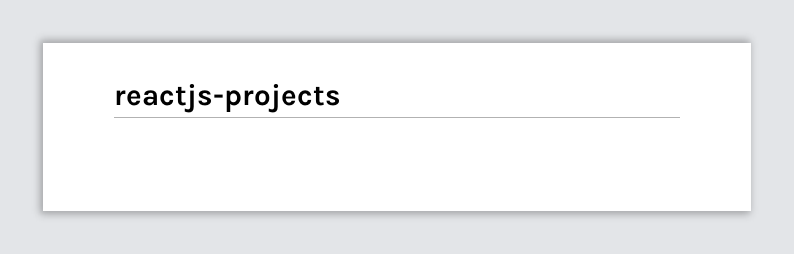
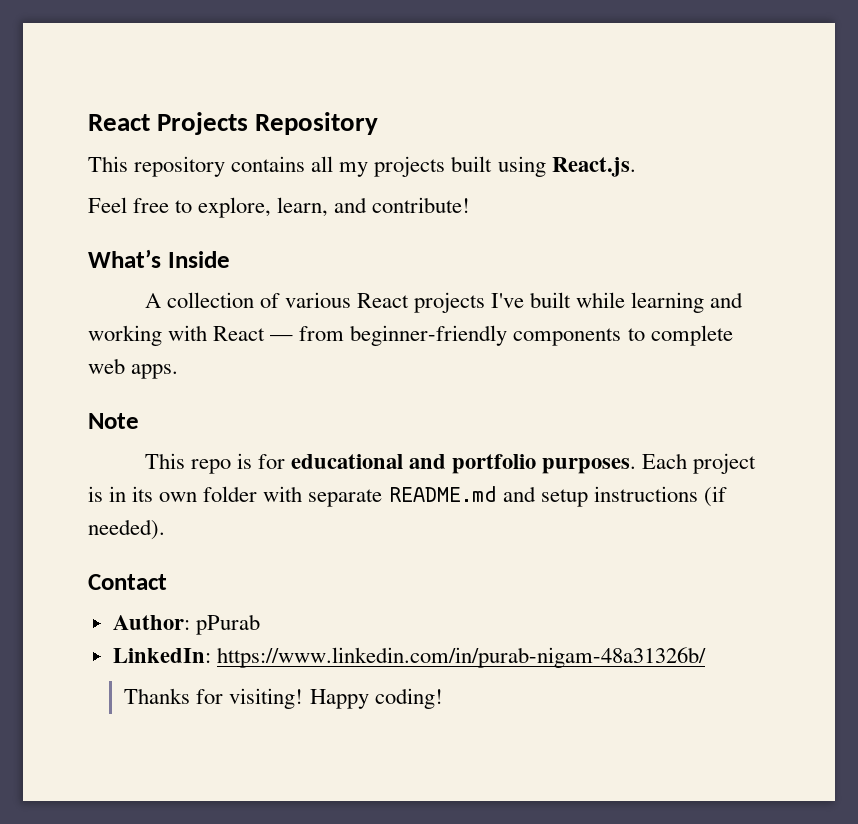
- reactjs-projects
+ React Projects Repository
+ This repository contains all my projects built using React.js.
+ Feel free to explore, learn, and contribute!
+ What’s Inside
+ A collection of various React projects I've built while learning and working with React — from beginner-friendly components to complete web apps.
+ Note
+ This repo is for educational and portfolio purposes. Each project is in its own folder with separate README.md and setup instructions (if needed).
+ Contact
+ Author: pPurab
+ LinkedIn: https://www.linkedin.com/in/purab-nigam-48a31326b/
+ Thanks for visiting! Happy coding!

